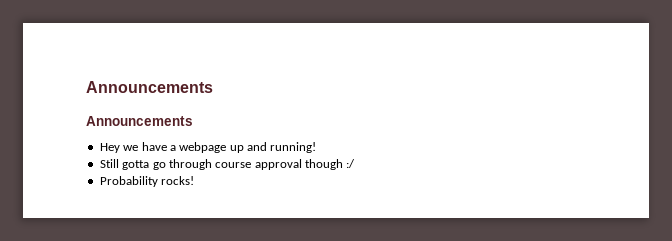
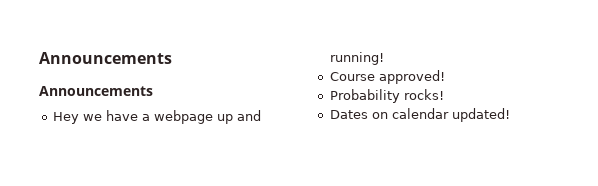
- Still gotta go through course approval though :/
+ Course approved!
  Probability rocks!
+ Dates on calendar updated!

